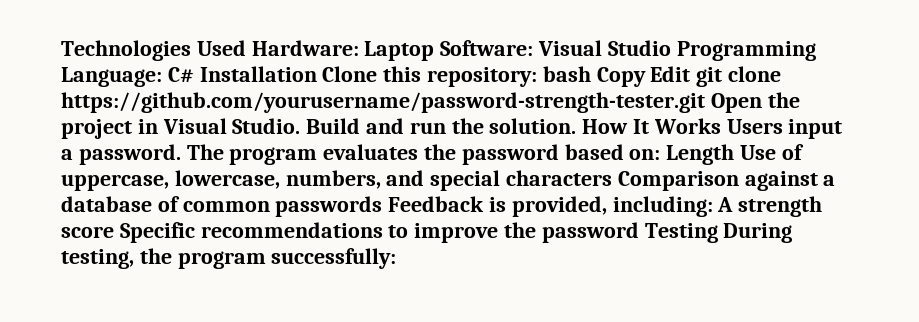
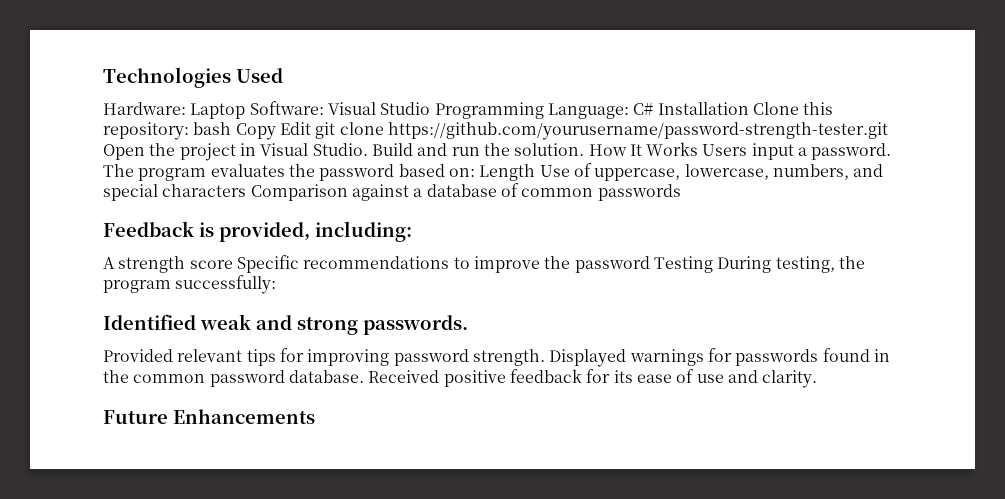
- Technologies Used Hardware: Laptop Software: Visual Studio Programming Language: C# Installation Clone this repository: bash Copy Edit git clone https://github.com/yourusername/password-strength-tester.git Open the project in Visual Studio.
+ Technologies Used
+ Hardware: Laptop Software: Visual Studio Programming Language: C# Installation Clone this repository: bash Copy Edit git clone https://github.com/yourusername/password-strength-tester.git Open the project in Visual Studio.
- The program evaluates the password based on: Length Use of uppercase, lowercase, numbers, and special characters Comparison against a database of common passwords Feedback is provided, including: A strength score Specific recommendations to improve the password Testing During testing, the program successfully:
+ The program evaluates the password based on: Length Use of uppercase, lowercase, numbers, and special characters Comparison against a database of common passwords
+ Feedback is provided, including:
+ A strength score Specific recommendations to improve the password Testing During testing, the program successfully:
+ Identified weak and strong passwords.
+ Provided relevant tips for improving password strength. Displayed warnings for passwords found in the common password database. Received positive feedback for its ease of use and clarity.
+ Future Enhancements

